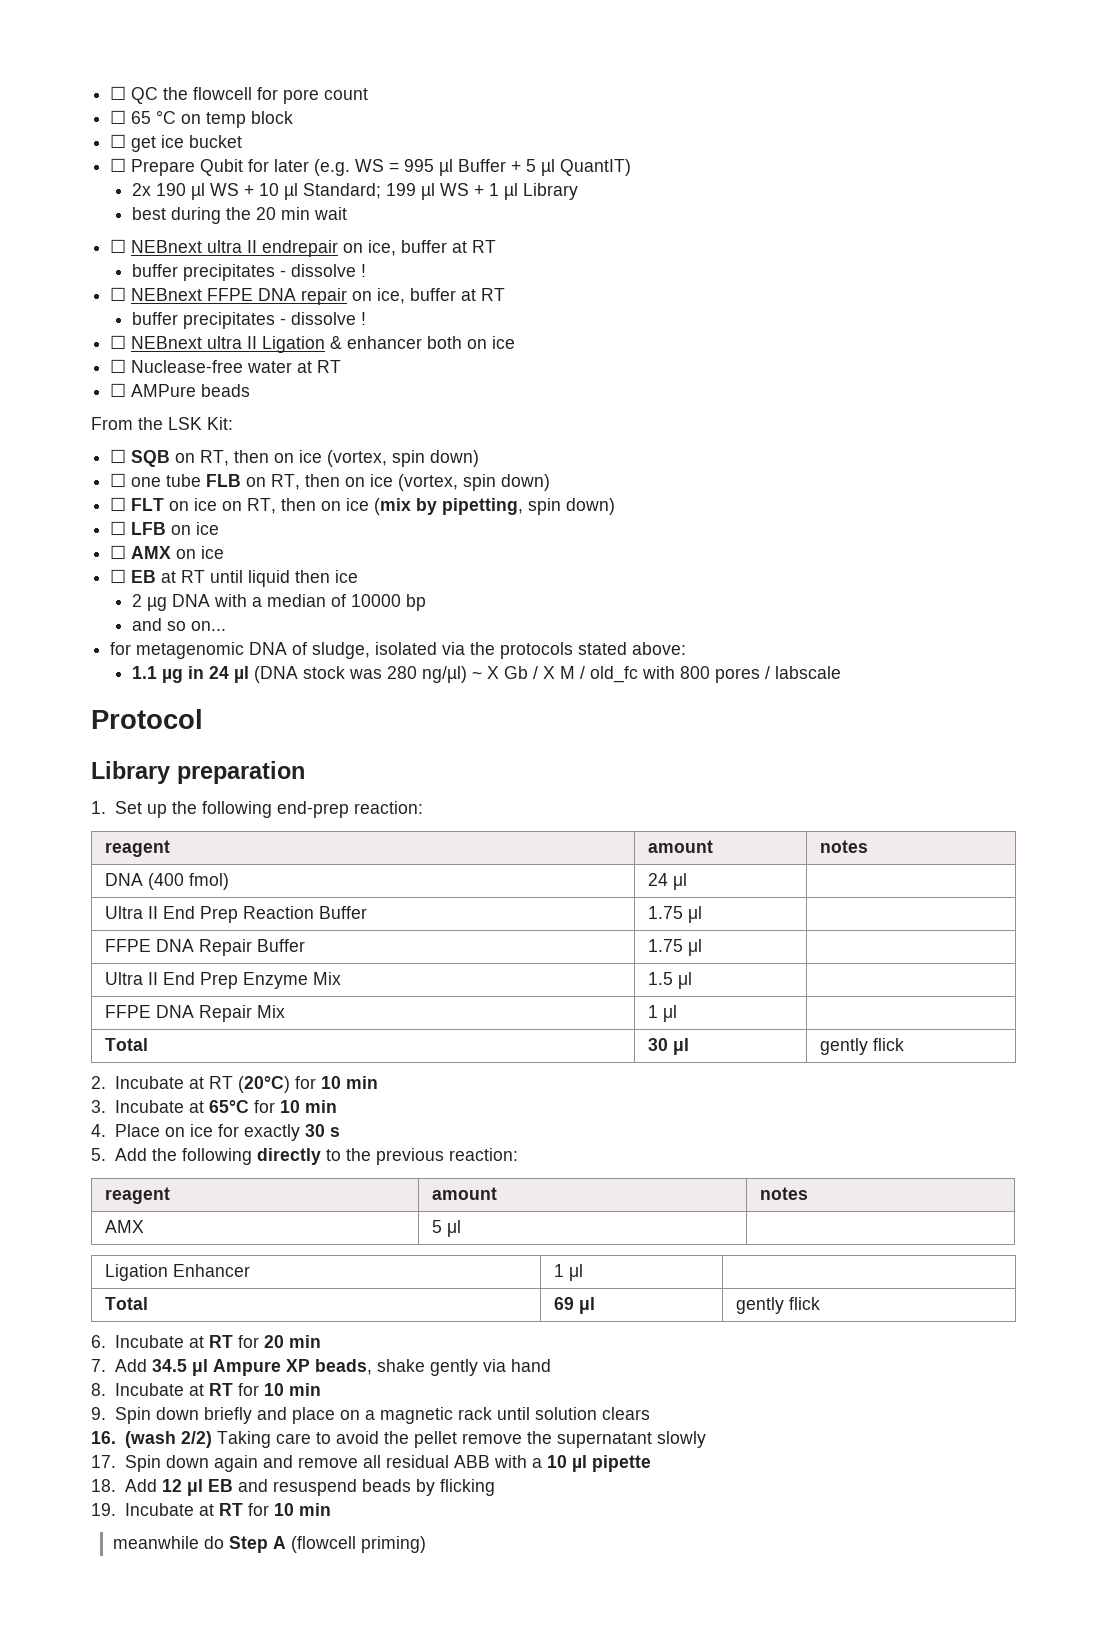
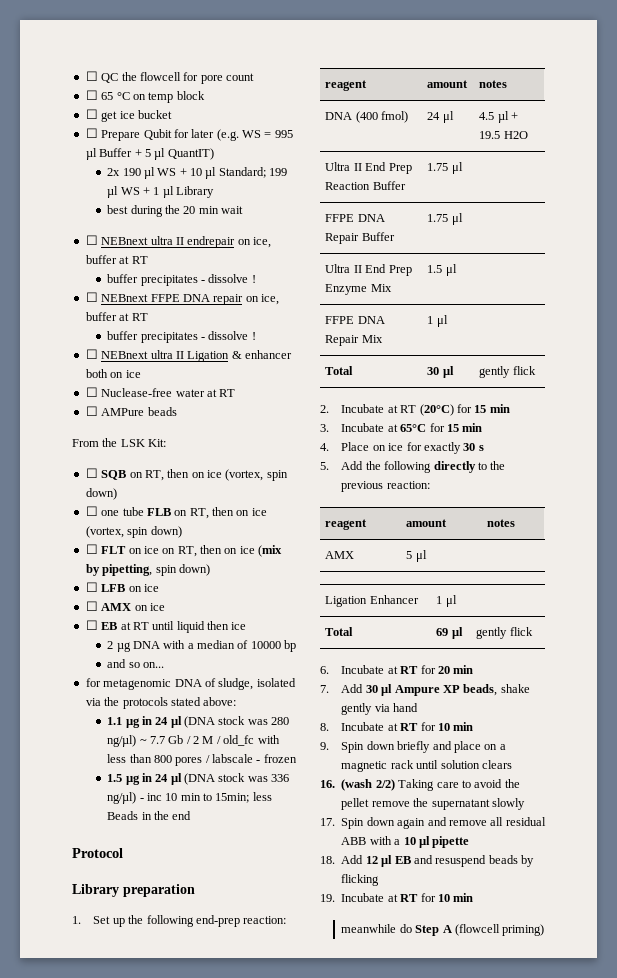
- 1.1 µg in 24 µl (DNA stock was 280 ng/µl) ~ X Gb / X M / old_fc with 800 pores / labscale
+ 1.1 µg in 24 µl (DNA stock was 280 ng/µl) ~ 7.7 Gb / 2 M / old_fc with less than 800 pores / labscale - frozen
+ 1.5 µg in 24 µl (DNA stock was 336 ng/µl) - inc 10 min to 15min; less Beads in the end
- DNA (400 fmol) | 24 μl |
+ DNA (400 fmol) | 24 μl | 4.5 µl + 19.5 H2O
- 2. Incubate at RT (20°C) for 10 min
+ 2. Incubate at RT (20°C) for 15 min
- 3. Incubate at 65°C for 10 min
+ 3. Incubate at 65°C for 15 min
- 7. Add 34.5 μl Ampure XP beads, shake gently via hand
+ 7. Add 30 μl Ampure XP beads, shake gently via hand

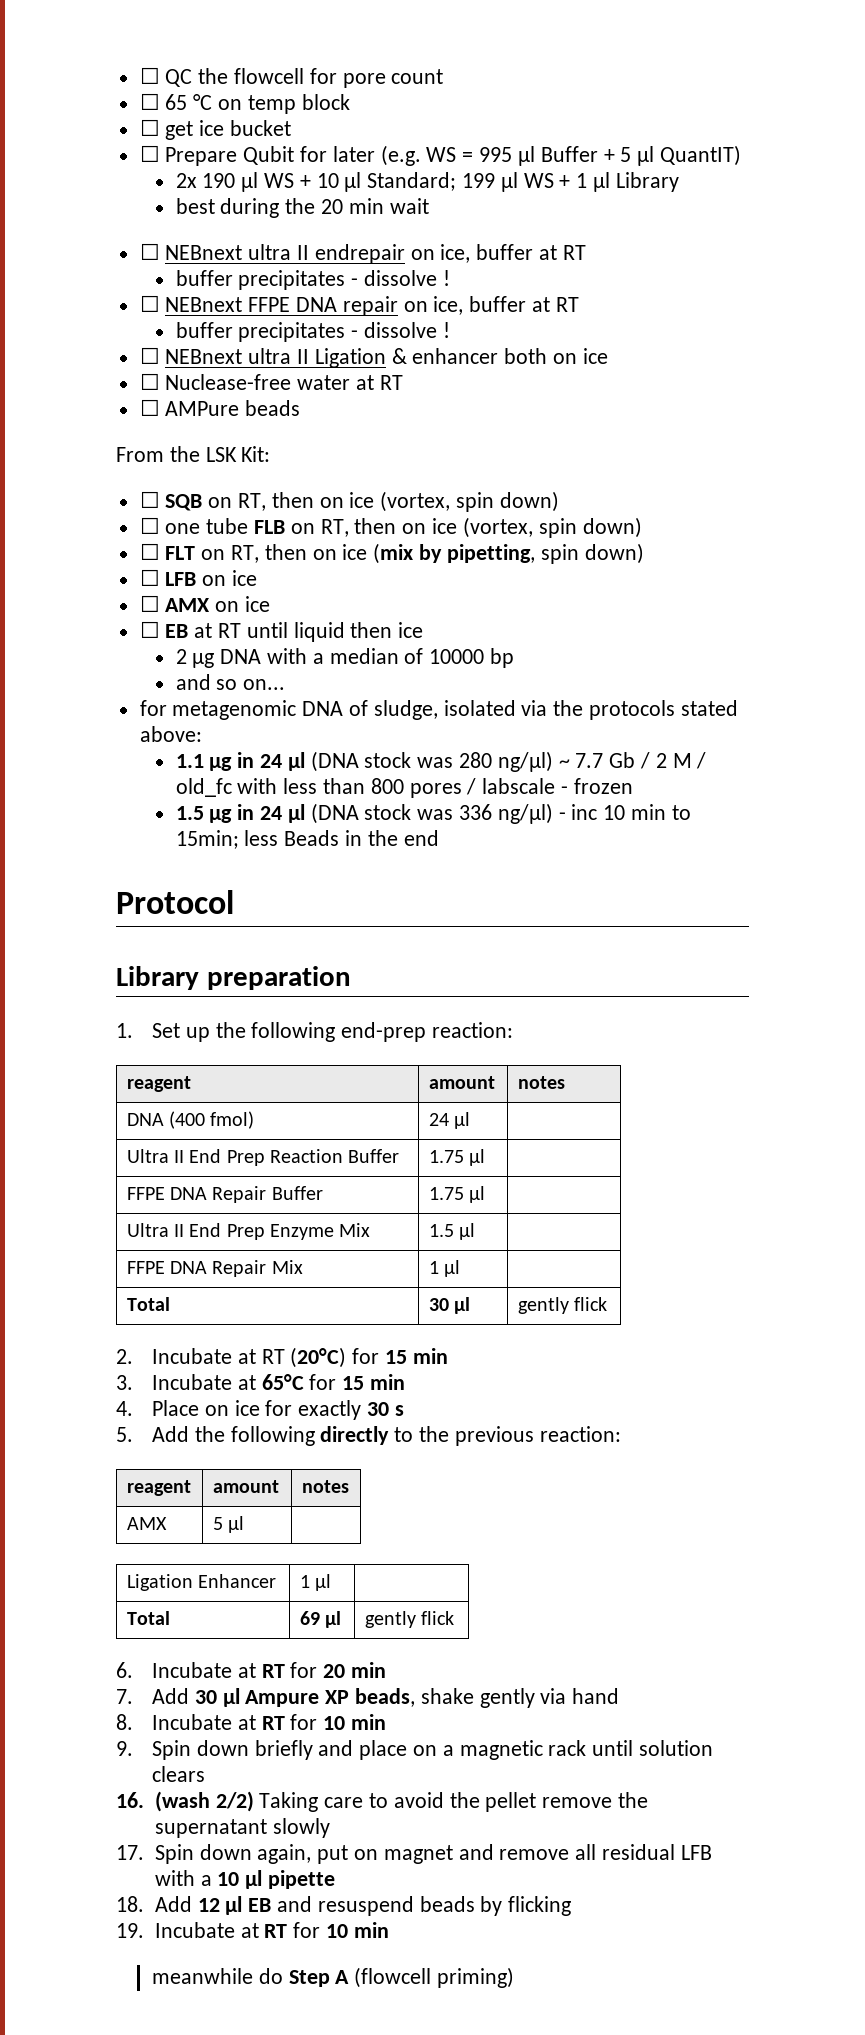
- ☐ FLT on ice on RT, then on ice (mix by pipetting, spin down)
+ ☐ FLT on RT, then on ice (mix by pipetting, spin down)
- DNA (400 fmol) | 24 μl | 4.5 µl + 19.5 H2O
+ DNA (400 fmol) | 24 μl |
- 17. Spin down again and remove all residual ABB with a 10 µl pipette
+ 17. Spin down again, put on magnet and remove all residual LFB with a 10 µl pipette

